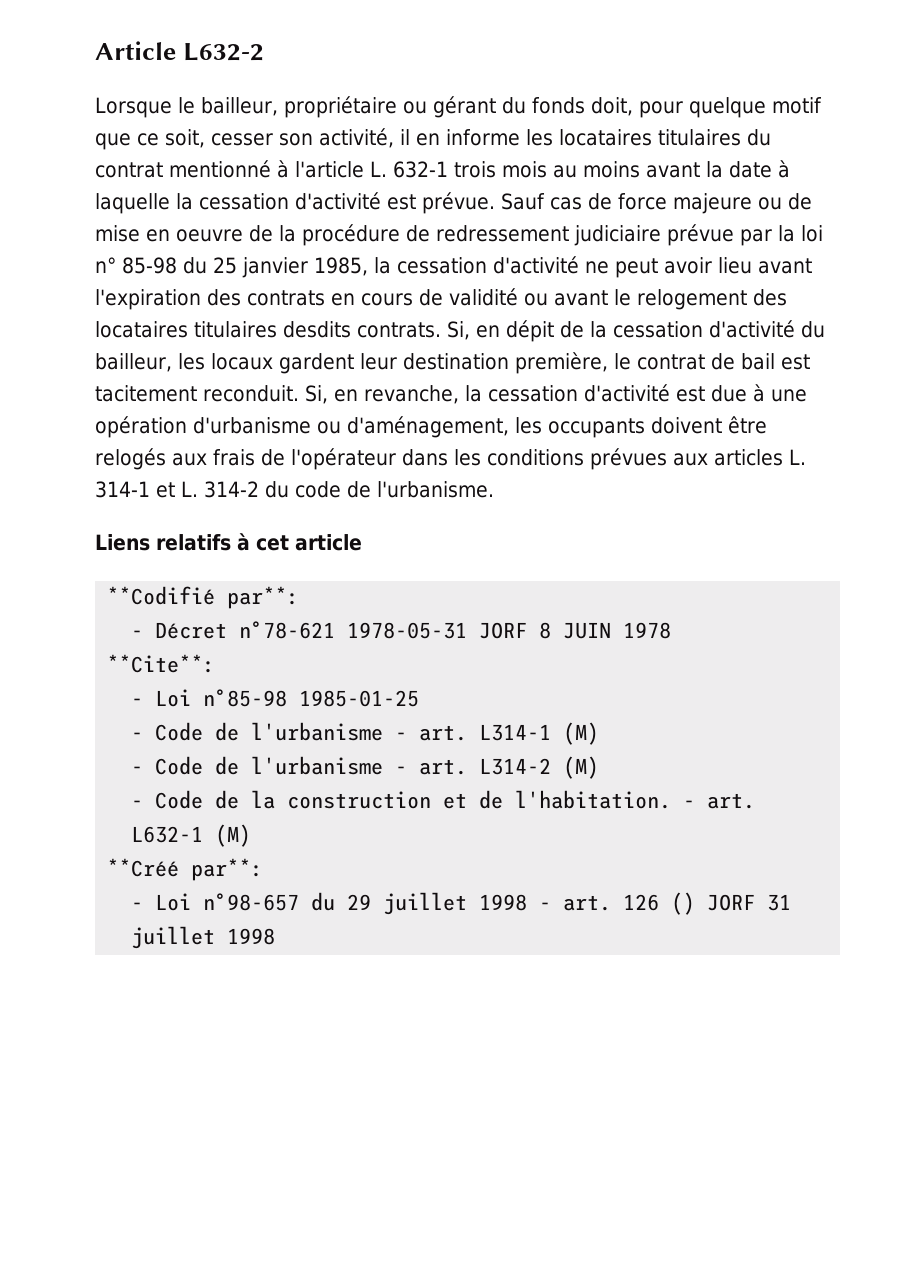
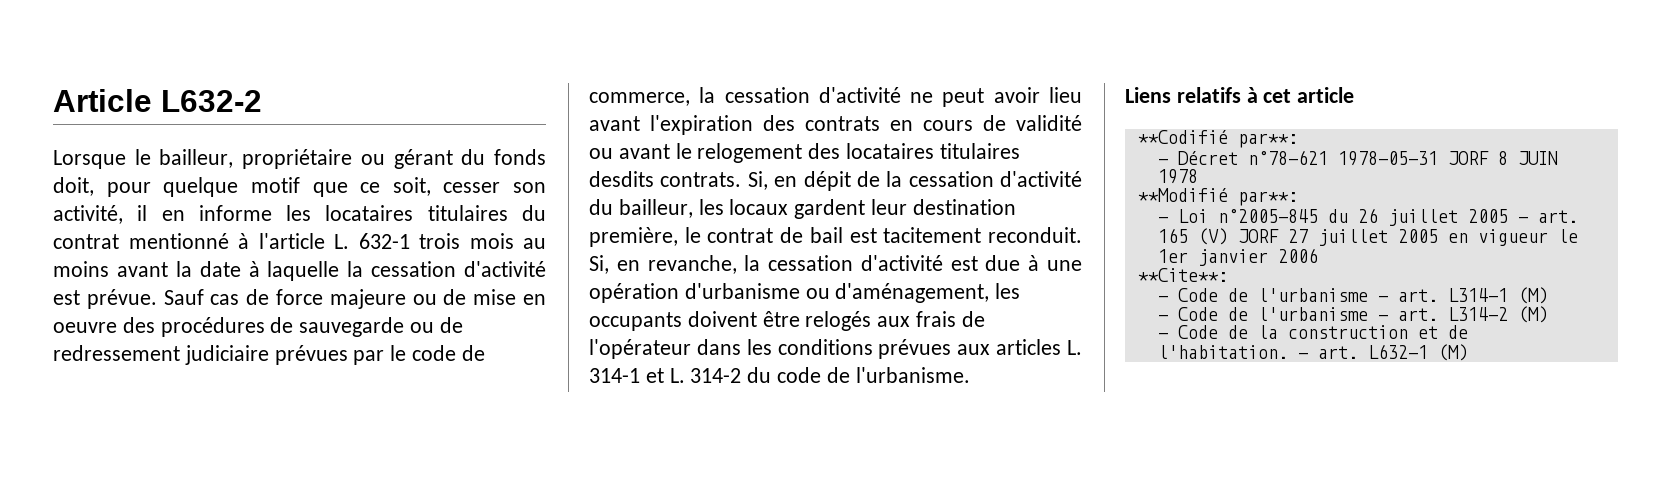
- Sauf cas de force majeure ou de mise en oeuvre de la procédure de redressement judiciaire prévue par la loi n° 85-98 du 25 janvier 1985, la cessation d'activité ne peut avoir lieu avant l'expiration des contrats en cours de validité ou avant le relogement des locataires titulaires desdits contrats.
+ Sauf cas de force majeure ou de mise en oeuvre des procédures de sauvegarde ou de redressement judiciaire prévues par le code de commerce, la cessation d'activité ne peut avoir lieu avant l'expiration des contrats en cours de validité ou avant le relogement des locataires titulaires desdits contrats.
+ **Modifié par**:
+ - Loi n°2005-845 du 26 juillet 2005 - art. 165 (V) JORF 27 juillet 2005 en vigueur le 1er janvier 2006
  **Cite**:
- - Loi n°85-98 1985-01-25
- **Créé par**:
- - Loi n°98-657 du 29 juillet 1998 - art. 126 () JORF 31 juillet 1998

